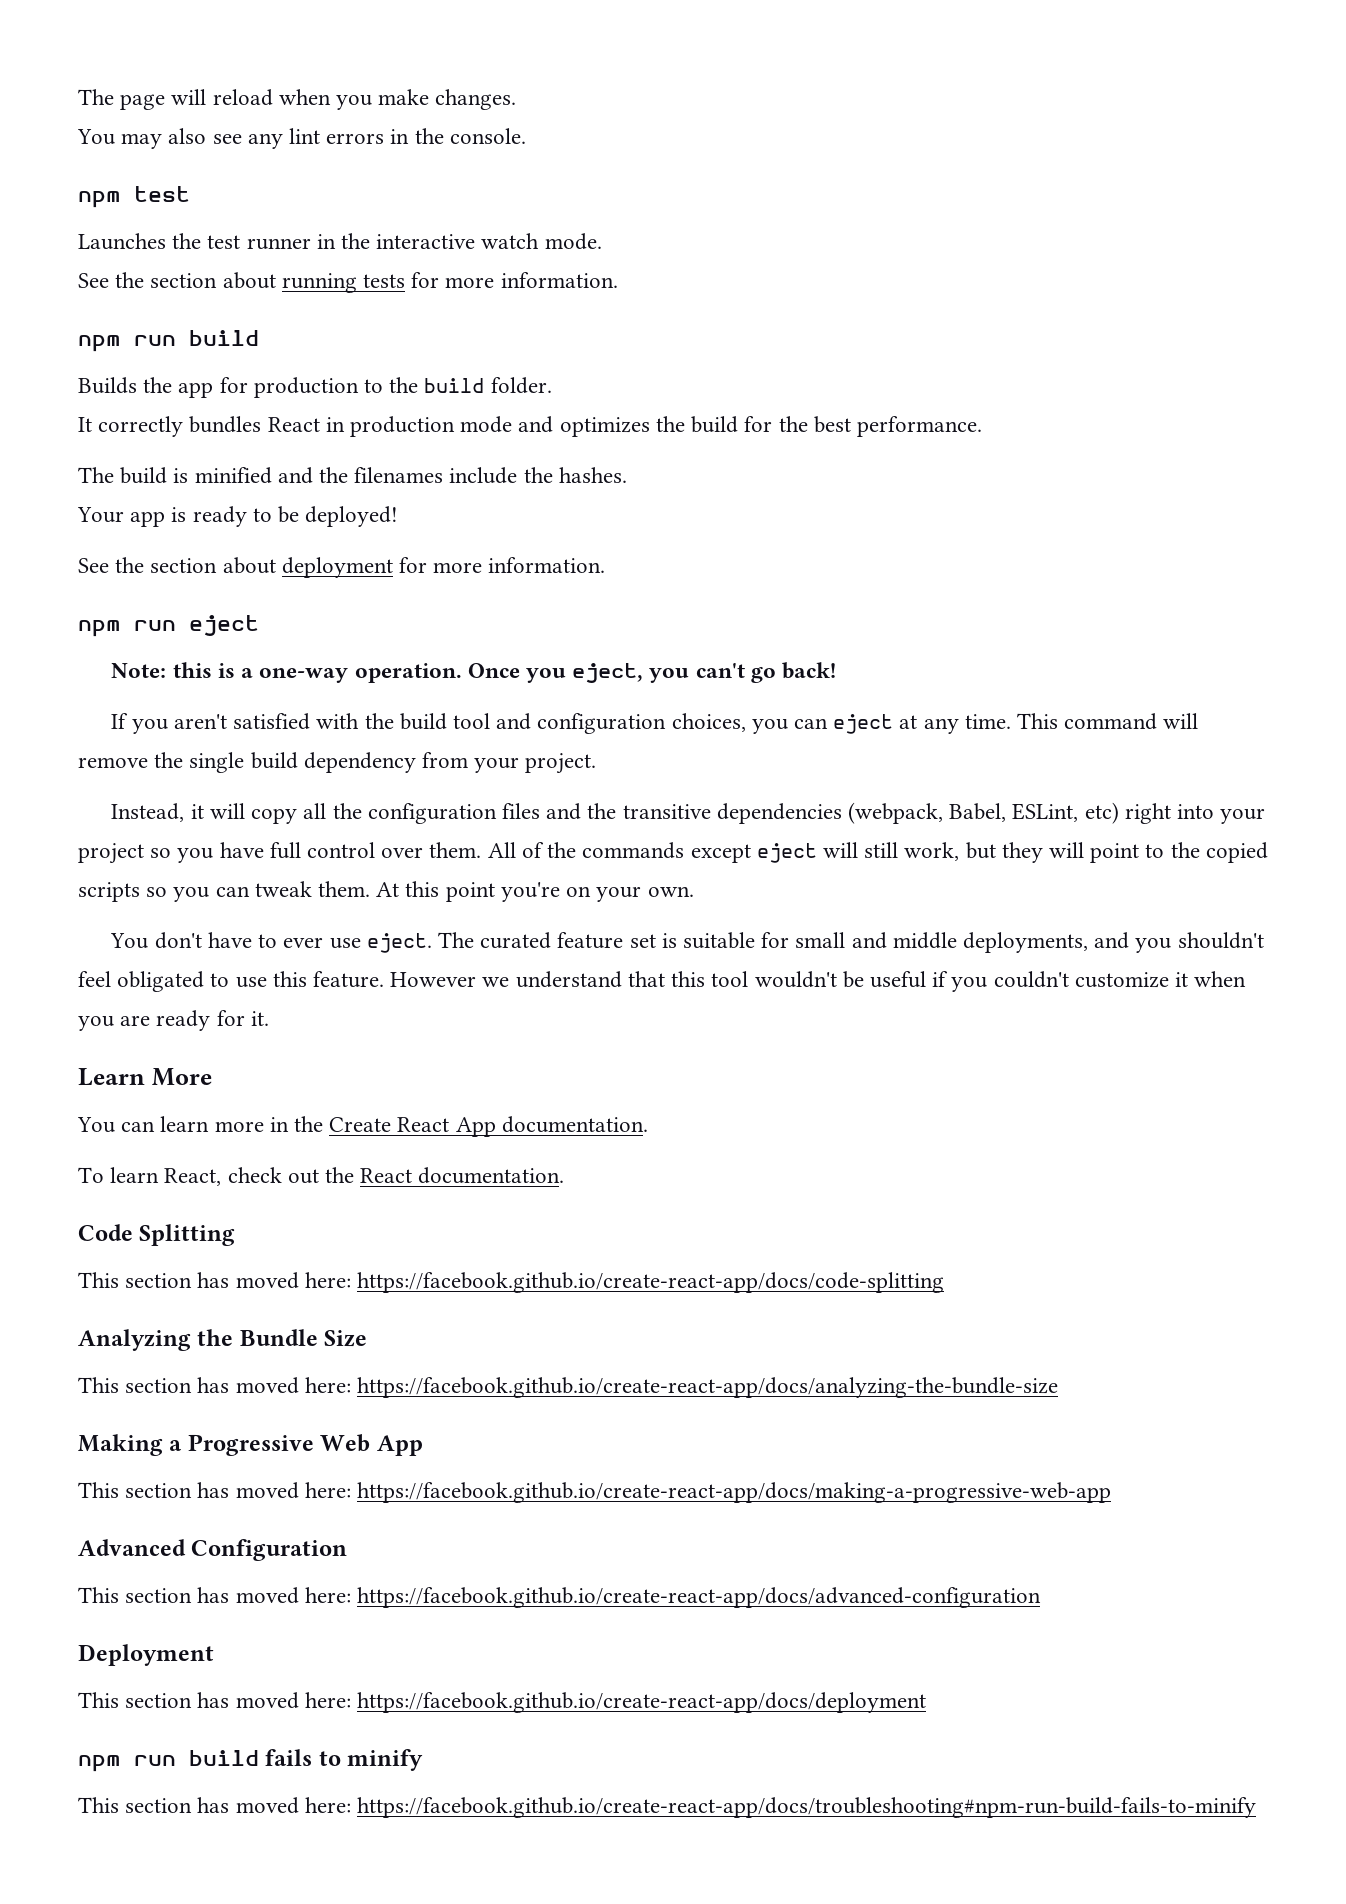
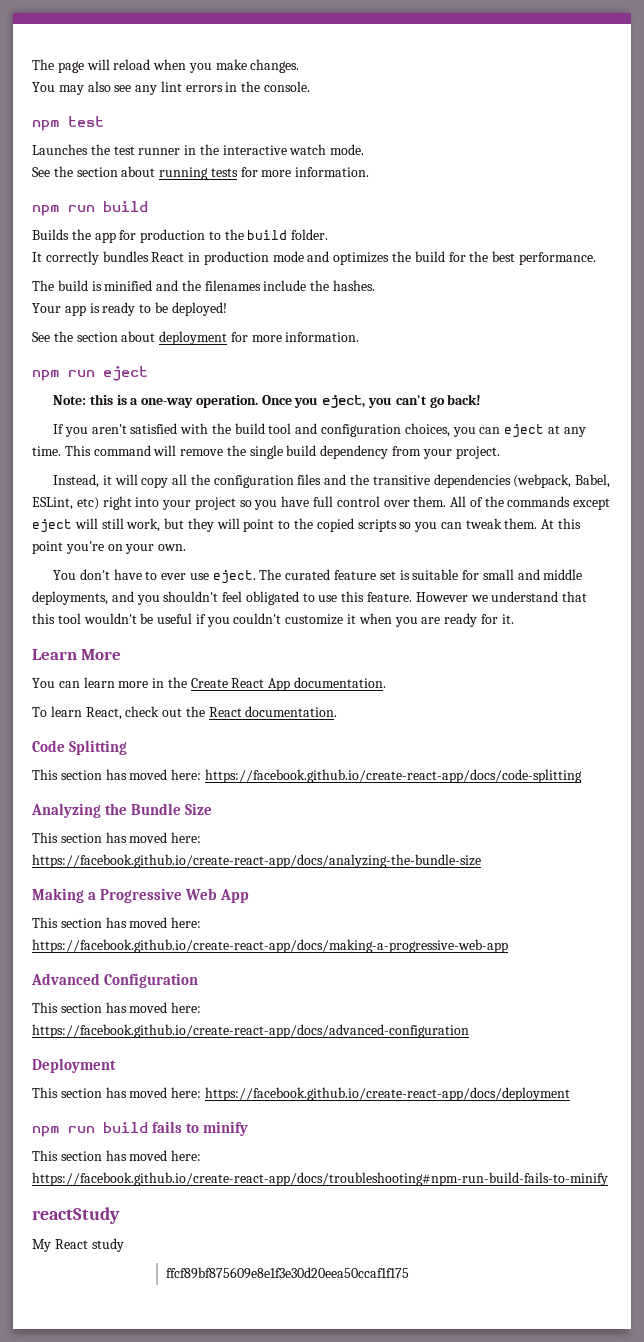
+ reactStudy
+ My React study
+ ffcf89bf875609e8e1f3e30d20eea50ccaf1f175

